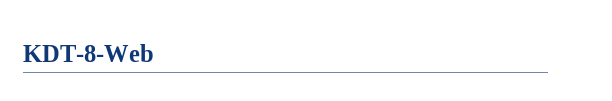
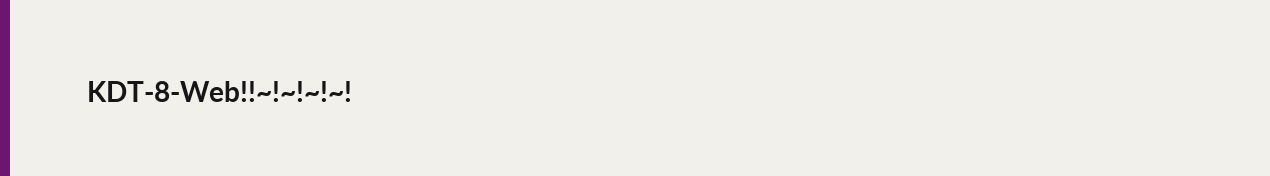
- KDT-8-Web
+ KDT-8-Web!!~!~!~!~!

